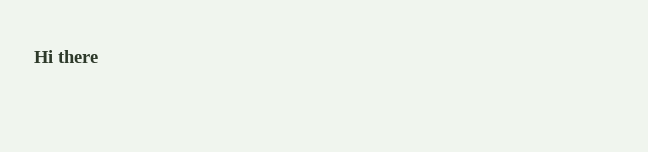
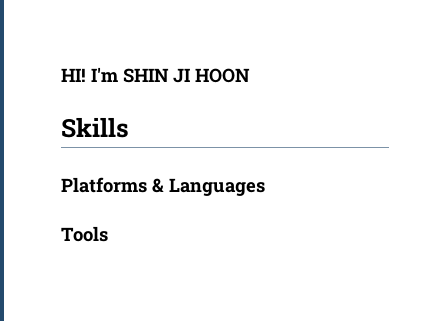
- Hi there
+ HI! I'm SHIN JI HOON
+ Skills
+ Platforms & Languages
+ Tools

